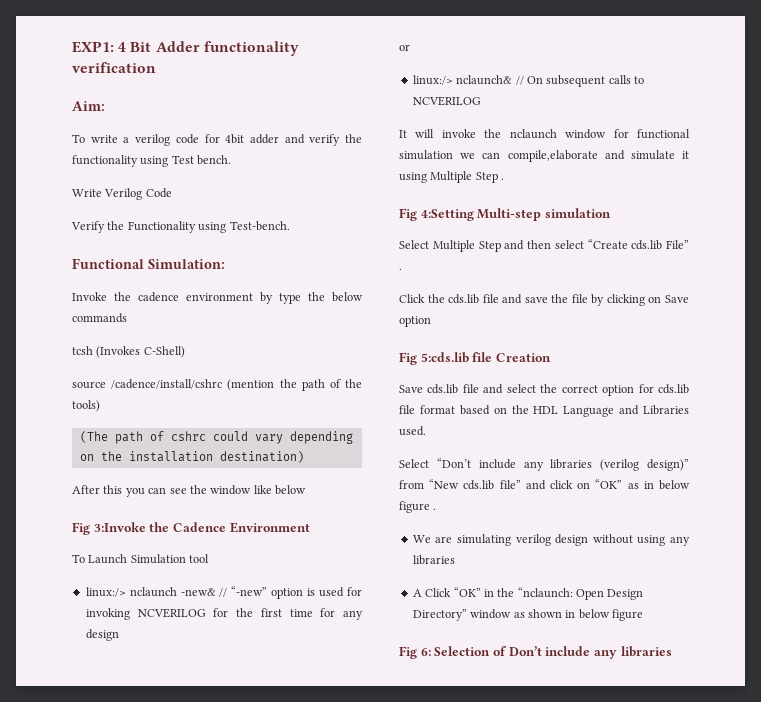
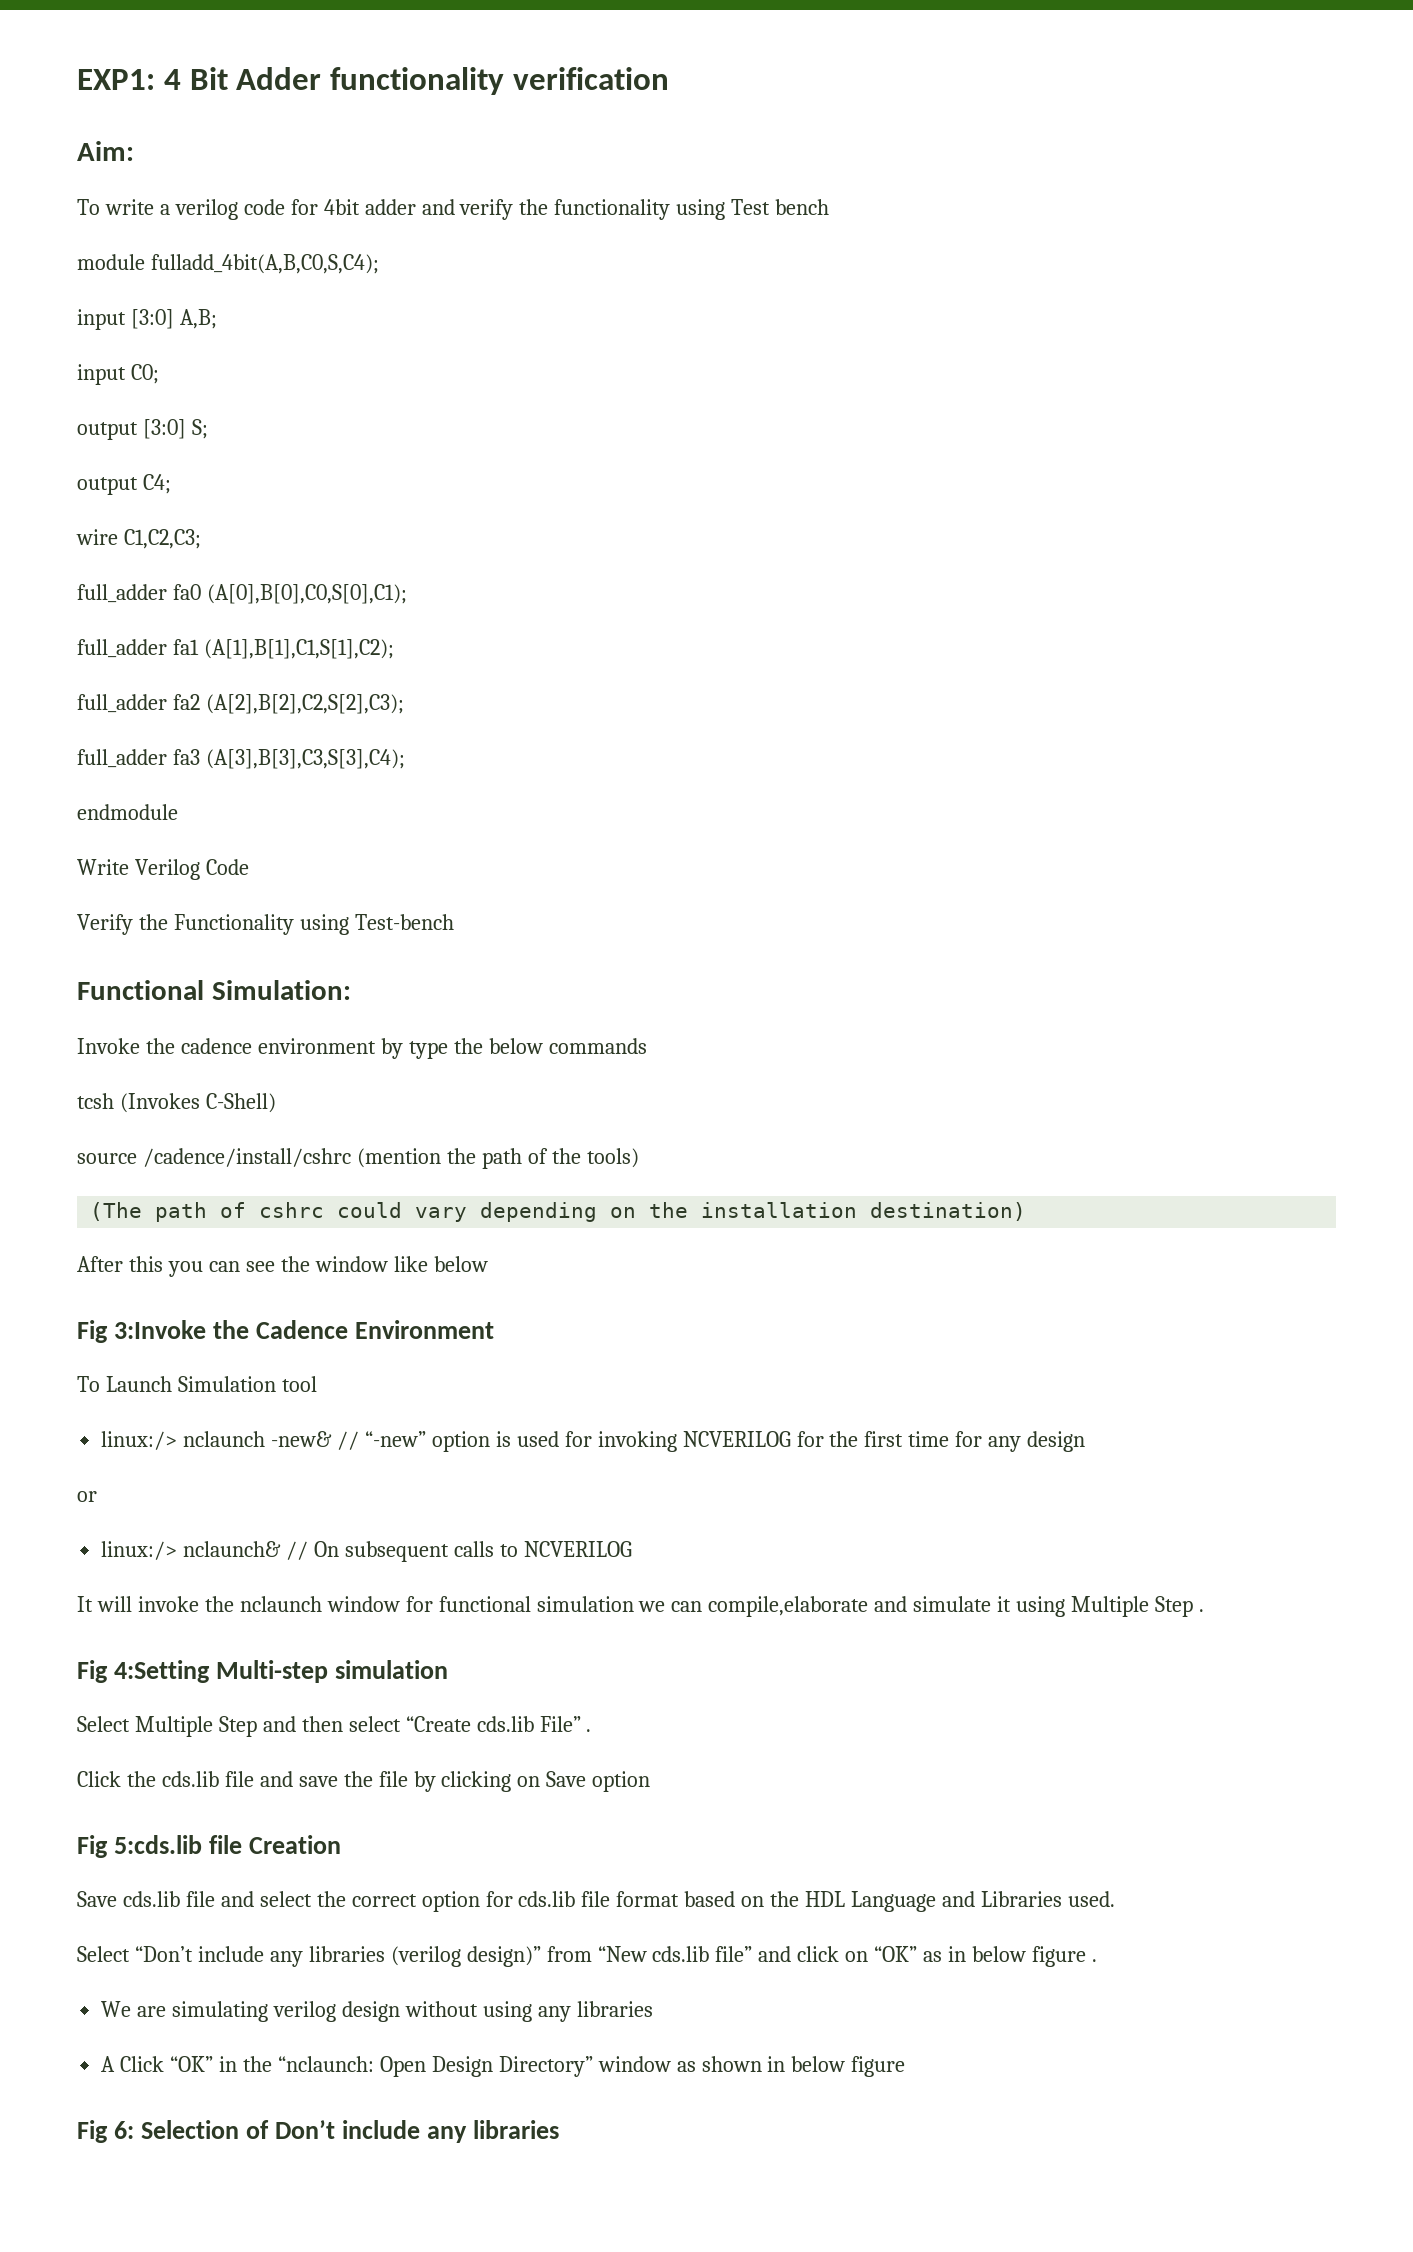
- To write a verilog code for 4bit adder and verify the functionality using Test bench.
+ To write a verilog code for 4bit adder and verify the functionality using Test bench
+ module fulladd_4bit(A,B,C0,S,C4);
+ input [3:0] A,B;
+ input C0;
+ output [3:0] S;
+ output C4;
+ wire C1,C2,C3;
+ full_adder fa0 (A[0],B[0],C0,S[0],C1);
+ full_adder fa1 (A[1],B[1],C1,S[1],C2);
+ full_adder fa2 (A[2],B[2],C2,S[2],C3);
+ full_adder fa3 (A[3],B[3],C3,S[3],C4);
+ endmodule
- Verify the Functionality using Test-bench.
+ Verify the Functionality using Test-bench

